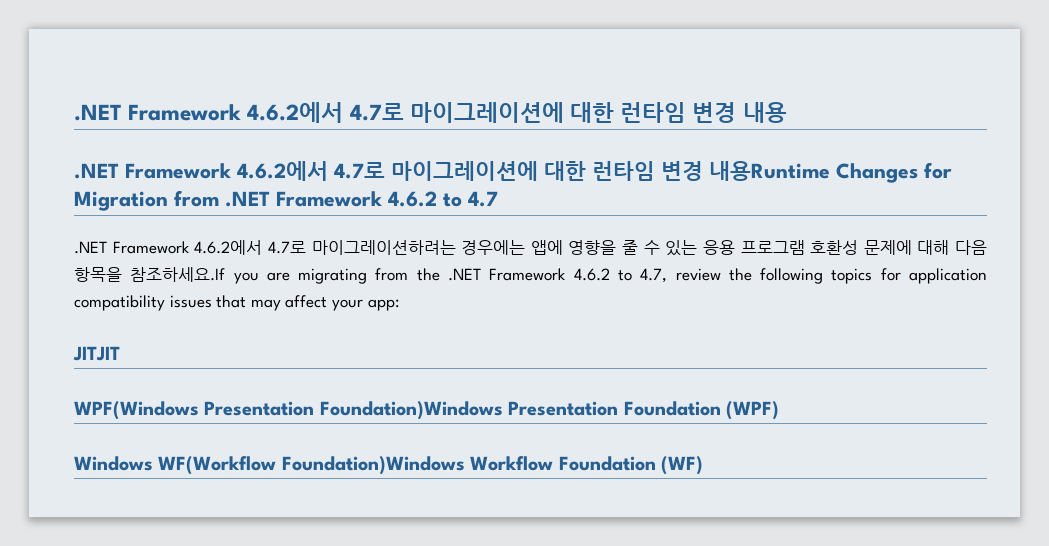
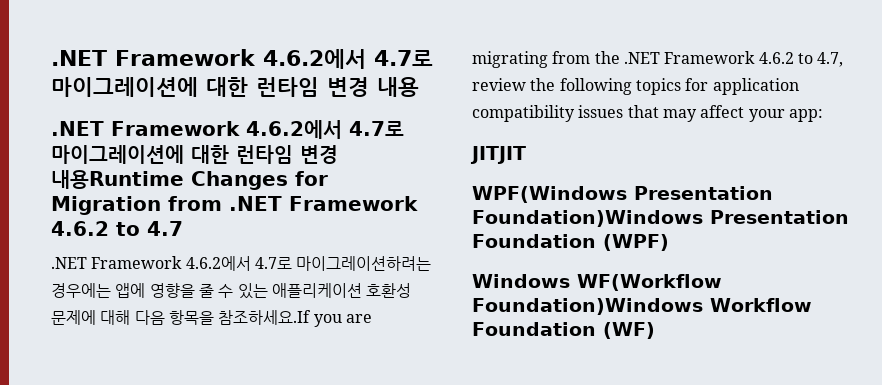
- .NET Framework 4.6.2에서 4.7로 마이그레이션하려는 경우에는 앱에 영향을 줄 수 있는 응용 프로그램 호환성 문제에 대해 다음 항목을 참조하세요.If you are migrating from the .NET Framework 4.6.2 to 4.7, review the following topics for application compatibility issues that may affect your app:
+ .NET Framework 4.6.2에서 4.7로 마이그레이션하려는 경우에는 앱에 영향을 줄 수 있는 애플리케이션 호환성 문제에 대해 다음 항목을 참조하세요.If you are migrating from the .NET Framework 4.6.2 to 4.7, review the following topics for application compatibility issues that may affect your app:

